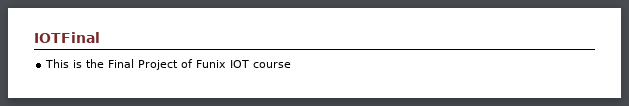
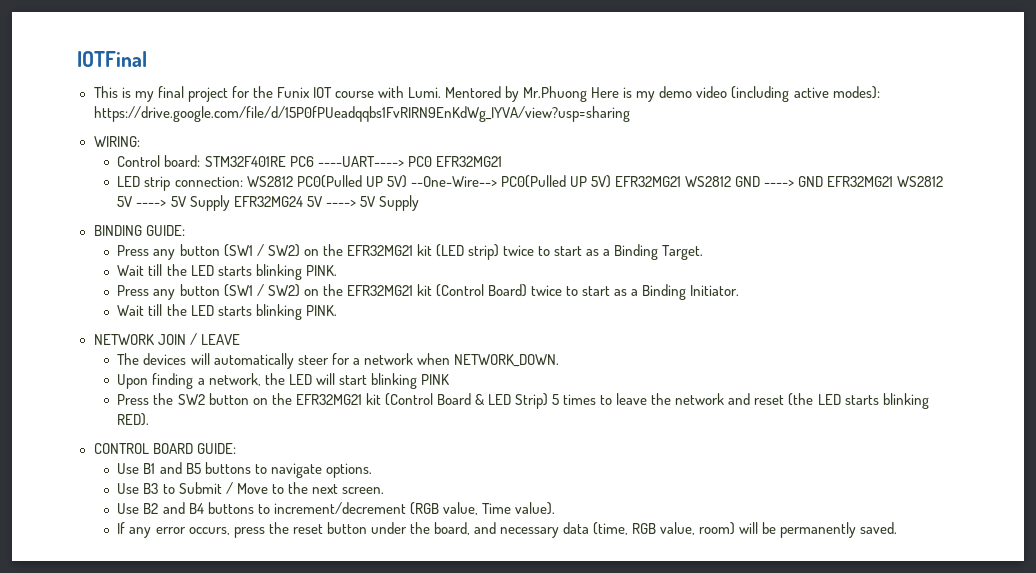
- This is the Final Project of Funix IOT course
+ This is my final project for the Funix IOT course with Lumi. Mentored by Mr.Phuong Here is my demo video (including active modes): https://drive.google.com/file/d/15P0fPUeadqqbs1FvRIRN9EnKdWg_IYVA/view?usp=sharing
+ WIRING:
+ Control board: STM32F401RE PC6 ----UART----> PC0 EFR32MG21
+ LED strip connection: WS2812 PC0(Pulled UP 5V) --One-Wire--> PC0(Pulled UP 5V) EFR32MG21 WS2812 GND ----> GND EFR32MG21 WS2812 5V ----> 5V Supply EFR32MG24 5V ----> 5V Supply
+ BINDING GUIDE:
+ Press any button (SW1 / SW2) on the EFR32MG21 kit (LED strip) twice to start as a Binding Target.
+ Wait till the LED starts blinking PINK.
+ Press any button (SW1 / SW2) on the EFR32MG21 kit (Control Board) twice to start as a Binding Initiator.
+ Wait till the LED starts blinking PINK.
+ NETWORK JOIN / LEAVE
+ The devices will automatically steer for a network when NETWORK_DOWN.
+ Upon finding a network, the LED will start blinking PINK
+ Press the SW2 button on the EFR32MG21 kit (Control Board & LED Strip) 5 times to leave the network and reset (the LED starts blinking RED).
+ CONTROL BOARD GUIDE:
+ Use B1 and B5 buttons to navigate options.
+ Use B3 to Submit / Move to the next screen.
+ Use B2 and B4 buttons to increment/decrement (RGB value, Time value).
+ If any error occurs, press the reset button under the board, and necessary data (time, RGB value, room) will be permanently saved.

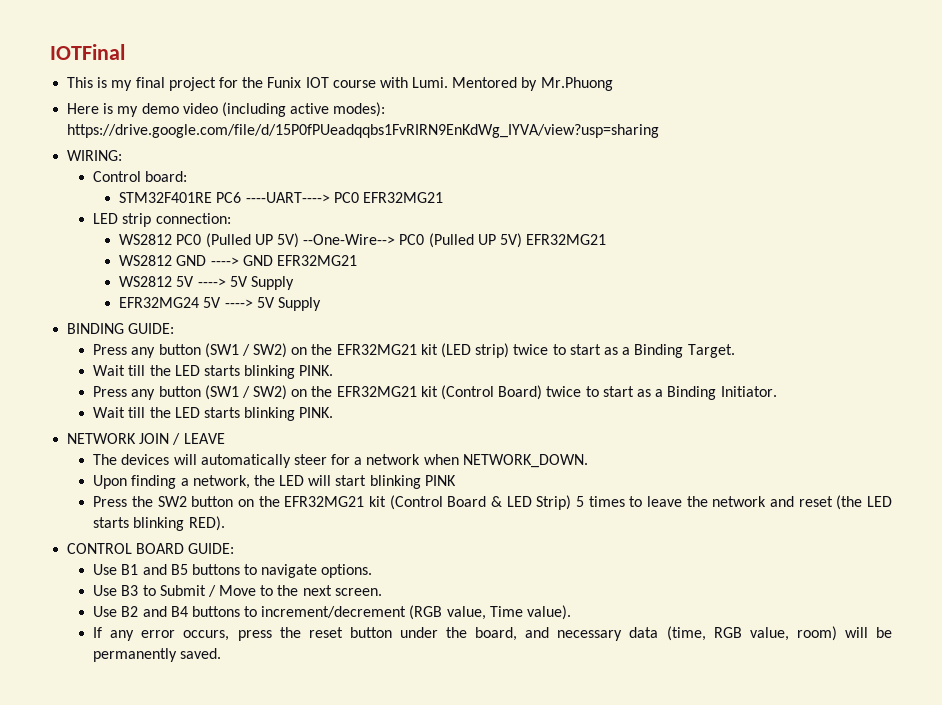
- Mentored by Mr.Phuong Here is my demo video (including active modes): https://drive.google.com/file/d/15P0fPUeadqqbs1FvRIRN9EnKdWg_IYVA/view?usp=sharing
+ Mentored by Mr.Phuong
+ Here is my demo video (including active modes): https://drive.google.com/file/d/15P0fPUeadqqbs1FvRIRN9EnKdWg_IYVA/view?usp=sharing
- Control board: STM32F401RE PC6 ----UART----> PC0 EFR32MG21
+ Control board:
+ STM32F401RE PC6 ----UART----> PC0 EFR32MG21
- LED strip connection: WS2812 PC0(Pulled UP 5V) --One-Wire--> PC0(Pulled UP 5V) EFR32MG21 WS2812 GND ----> GND EFR32MG21 WS2812 5V ----> 5V Supply EFR32MG24 5V ----> 5V Supply
+ LED strip connection:
+ WS2812 PC0 (Pulled UP 5V) --One-Wire--> PC0 (Pulled UP 5V) EFR32MG21
+ WS2812 GND ----> GND EFR32MG21
+ WS2812 5V ----> 5V Supply
+ EFR32MG24 5V ----> 5V Supply

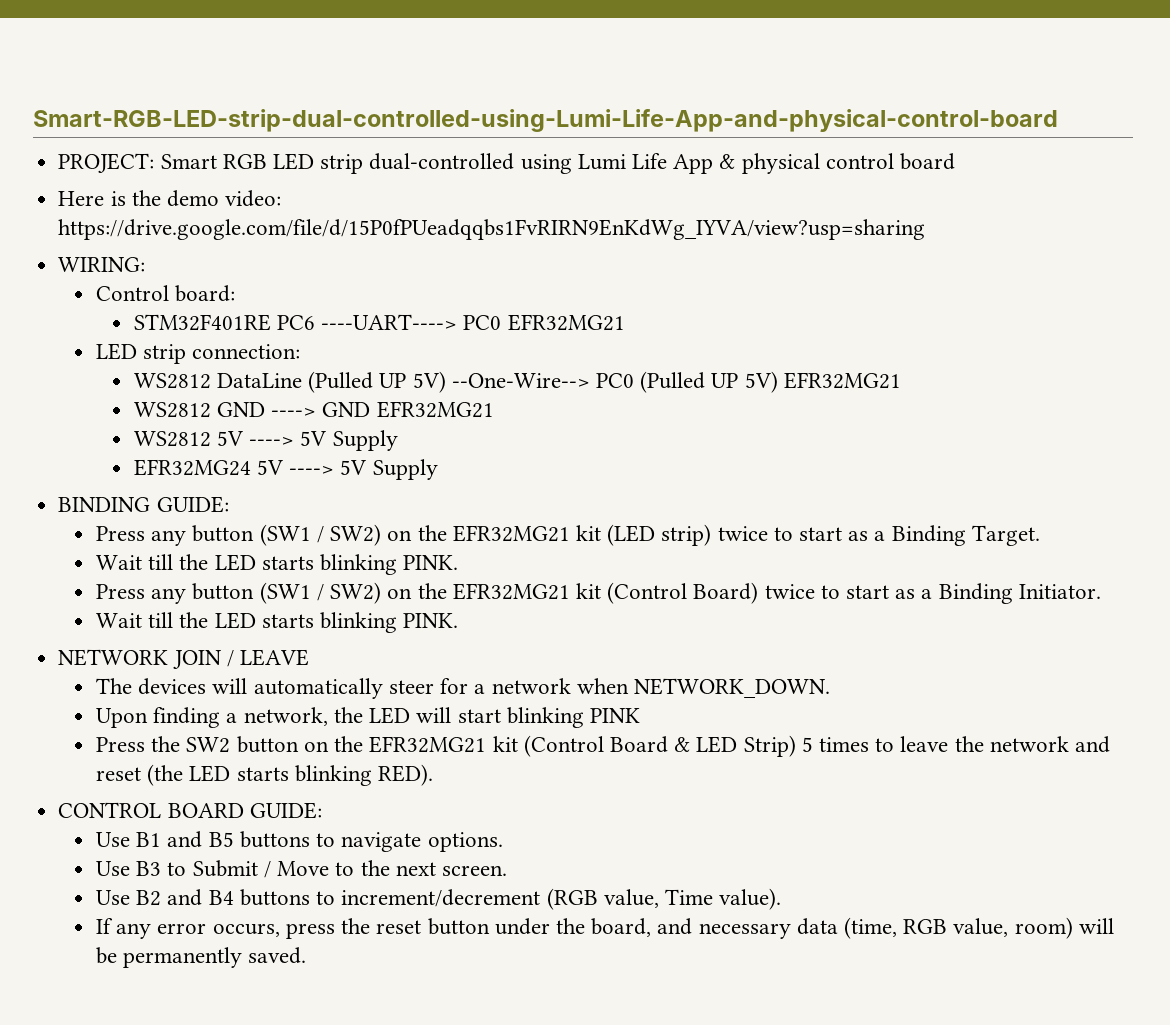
- IOTFinal
- This is my final project for the Funix IOT course with Lumi. Mentored by Mr.Phuong
- Here is my demo video (including active modes): https://drive.google.com/file/d/15P0fPUeadqqbs1FvRIRN9EnKdWg_IYVA/view?usp=sharing
+ Smart-RGB-LED-strip-dual-controlled-using-Lumi-Life-App-and-physical-control-board
+ PROJECT: Smart RGB LED strip dual-controlled using Lumi Life App & physical control board
+ Here is the demo video: https://drive.google.com/file/d/15P0fPUeadqqbs1FvRIRN9EnKdWg_IYVA/view?usp=sharing
- WS2812 PC0 (Pulled UP 5V) --One-Wire--> PC0 (Pulled UP 5V) EFR32MG21
+ WS2812 DataLine (Pulled UP 5V) --One-Wire--> PC0 (Pulled UP 5V) EFR32MG21

